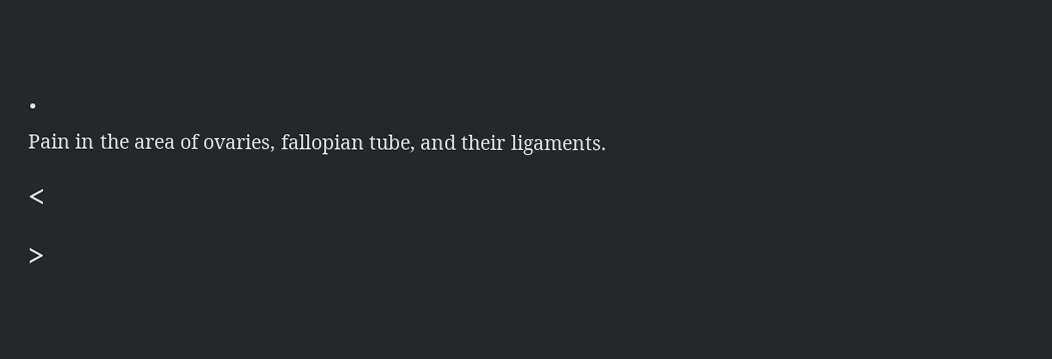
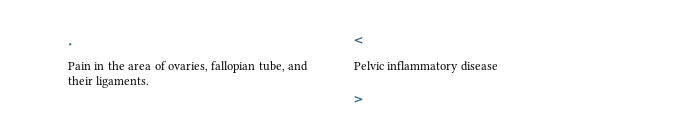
+ Pelvic inflammatory disease

